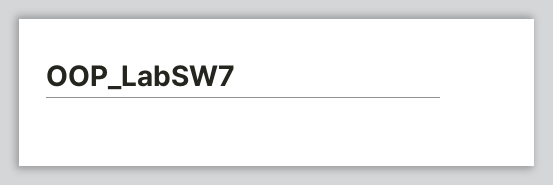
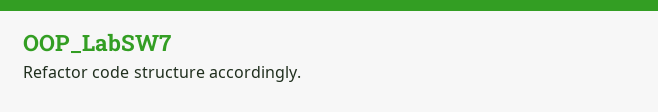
+ Refactor code structure accordingly.

